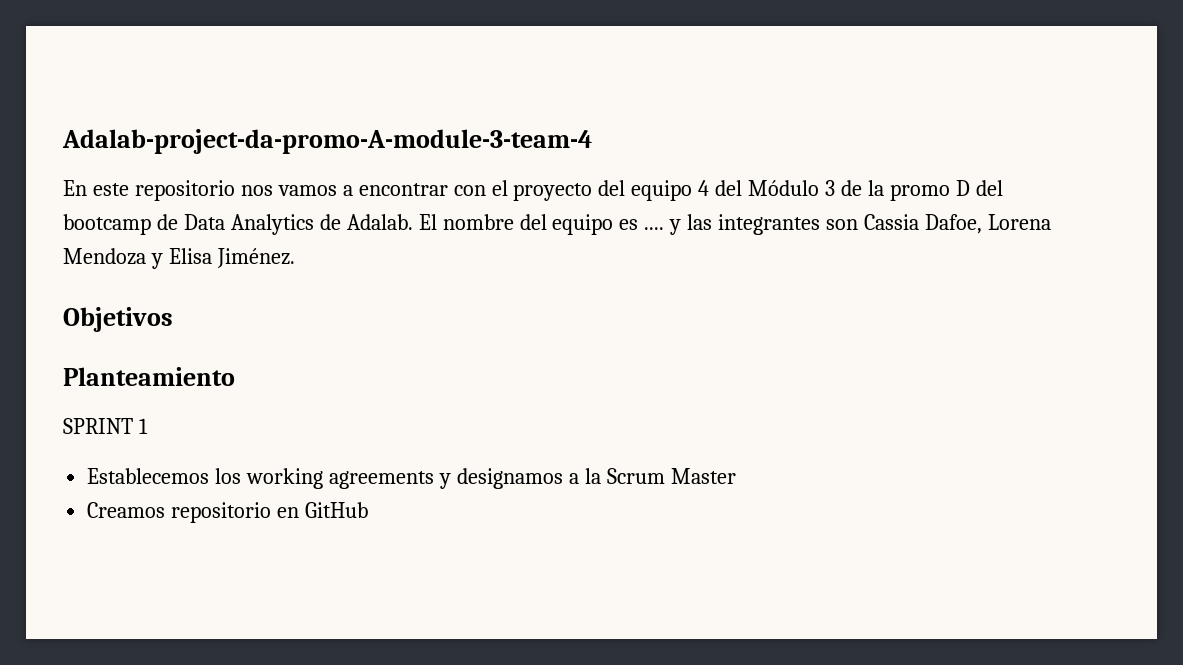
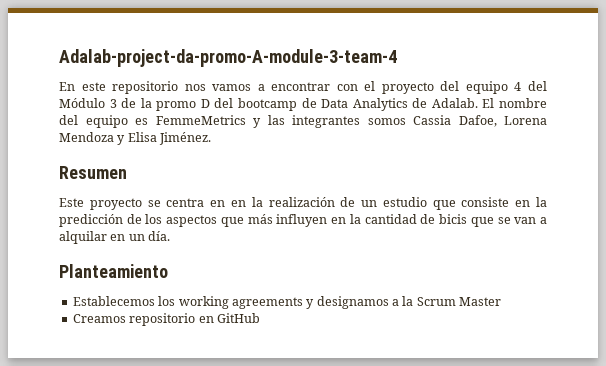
- El nombre del equipo es .... y las integrantes son Cassia Dafoe, Lorena Mendoza y Elisa Jiménez.
+ El nombre del equipo es FemmeMetrics y las integrantes somos Cassia Dafoe, Lorena Mendoza y Elisa Jiménez.
- Objetivos
+ Resumen
+ Este proyecto se centra en en la realización de un estudio que consiste en la predicción de los aspectos que más influyen en la cantidad de bicis que se van a alquilar en un día.
- SPRINT 1

